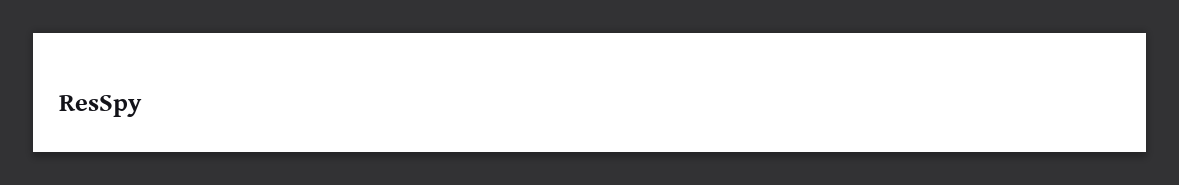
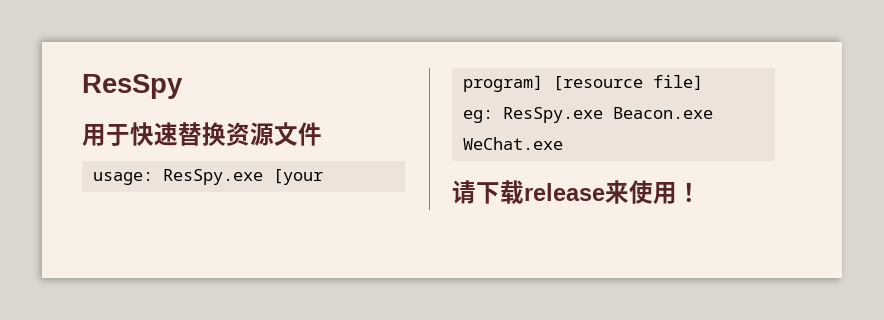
+ 用于快速替换资源文件
+ usage: ResSpy.exe [your program] [resource file]
+ eg: ResSpy.exe Beacon.exe WeChat.exe
+ 请下载release来使用！

